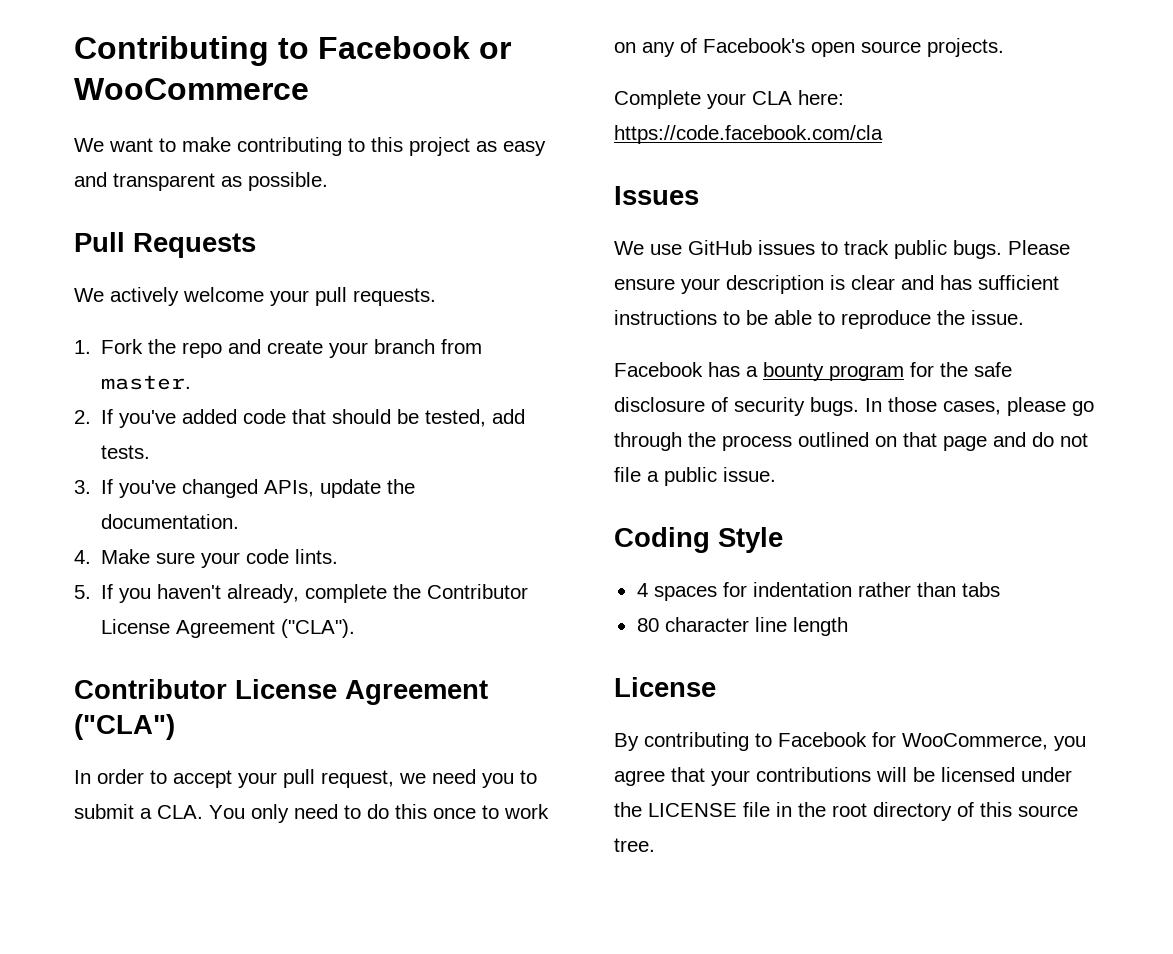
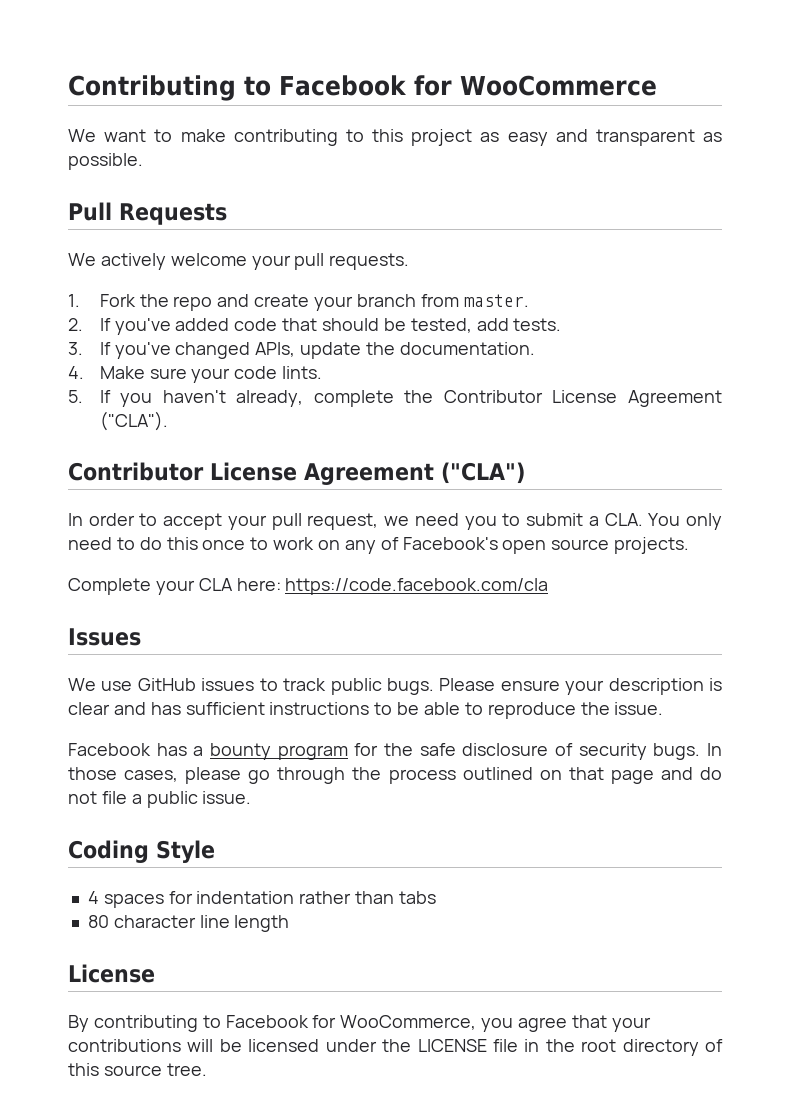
- Contributing to Facebook or WooCommerce
+ Contributing to Facebook for WooCommerce

